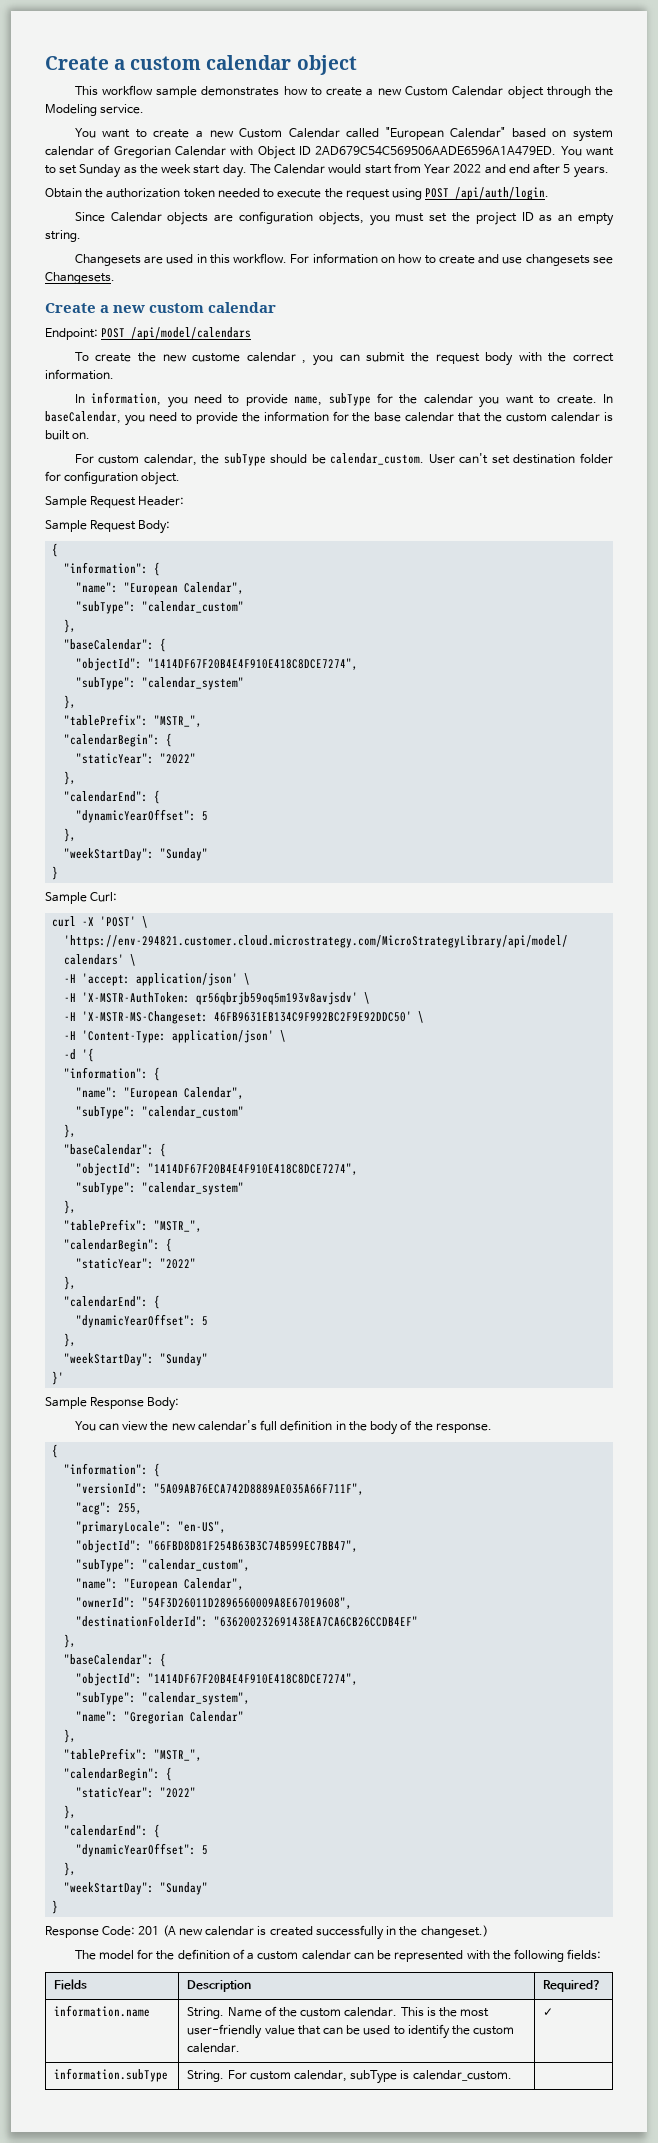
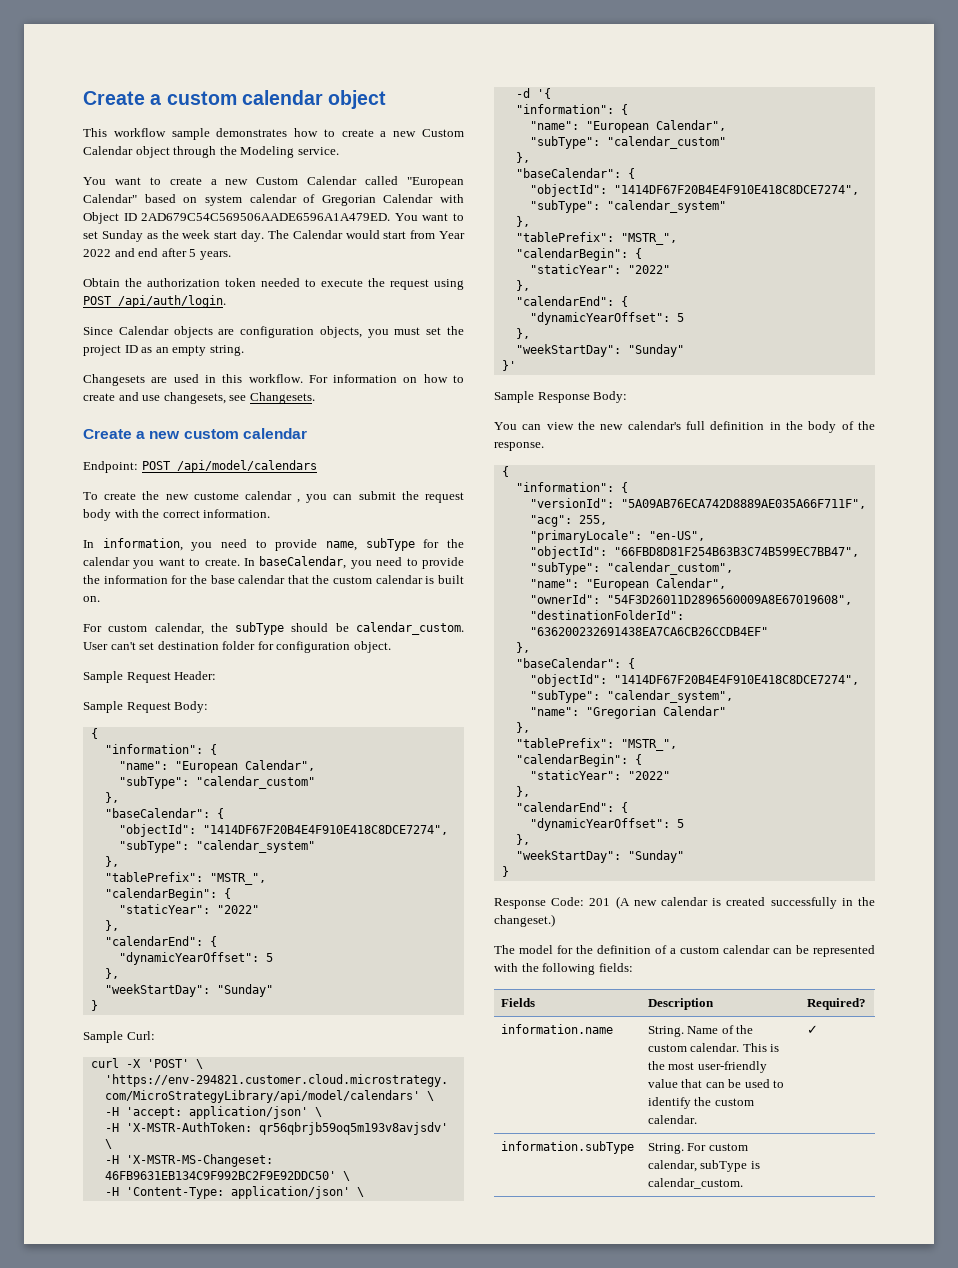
- For information on how to create and use changesets see Changesets.
+ For information on how to create and use changesets, see Changesets.

